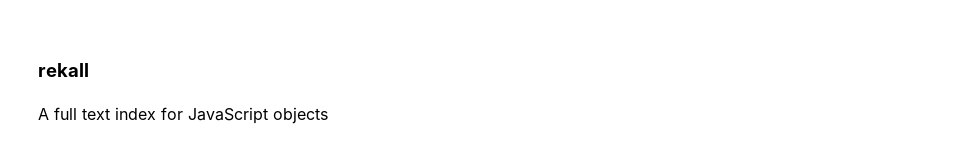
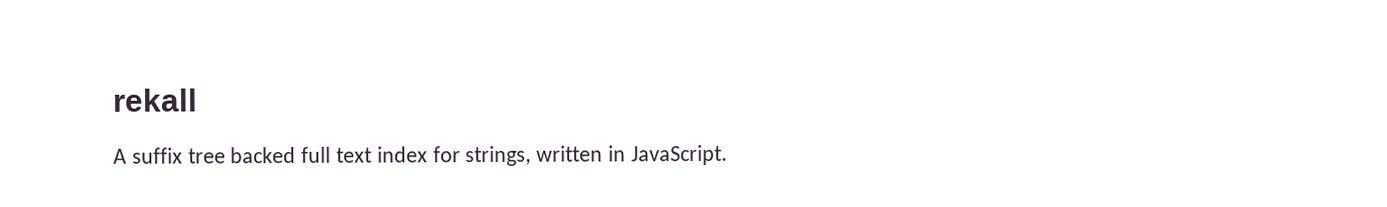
- A full text index for JavaScript objects
+ A suffix tree backed full text index for strings, written in JavaScript.

